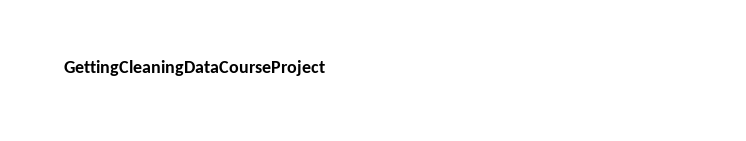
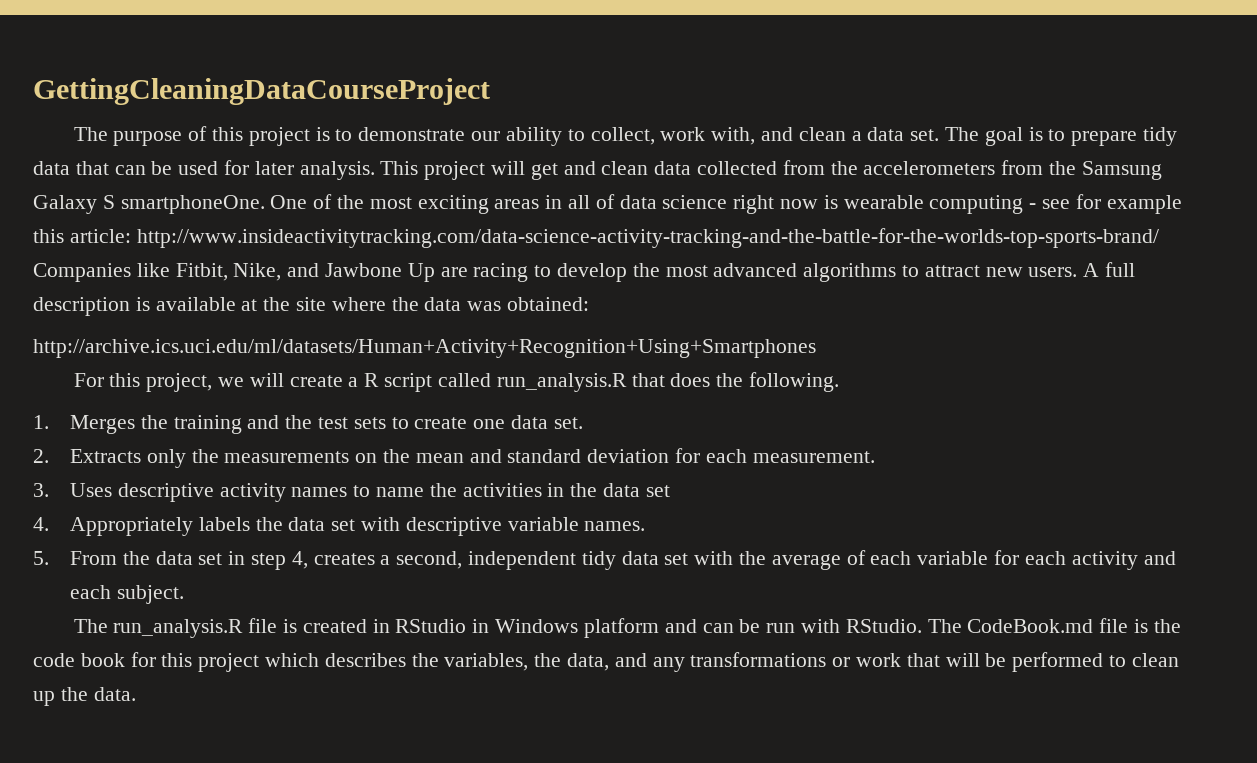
+ The purpose of this project is to demonstrate our ability to collect, work with, and clean a data set. The goal is to prepare tidy data that can be used for later analysis. This project will get and clean data collected from the accelerometers from the Samsung Galaxy S smartphoneOne. One of the most exciting areas in all of data science right now is wearable computing - see for example this article: http://www.insideactivitytracking.com/data-science-activity-tracking-and-the-battle-for-the-worlds-top-sports-brand/ Companies like Fitbit, Nike, and Jawbone Up are racing to develop the most advanced algorithms to attract new users. A full description is available at the site where the data was obtained:
+ http://archive.ics.uci.edu/ml/datasets/Human+Activity+Recognition+Using+Smartphones
+ For this project, we will create a R script called run_analysis.R that does the following.
+ 1. Merges the training and the test sets to create one data set.
+ 2. Extracts only the measurements on the mean and standard deviation for each measurement.
+ 3. Uses descriptive activity names to name the activities in the data set
+ 4. Appropriately labels the data set with descriptive variable names.
+ 5. From the data set in step 4, creates a second, independent tidy data set with the average of each variable for each activity and each subject.
+ The run_analysis.R file is created in RStudio in Windows platform and can be run with RStudio. The CodeBook.md file is the code book for this project which describes the variables, the data, and any transformations or work that will be performed to clean up the data.

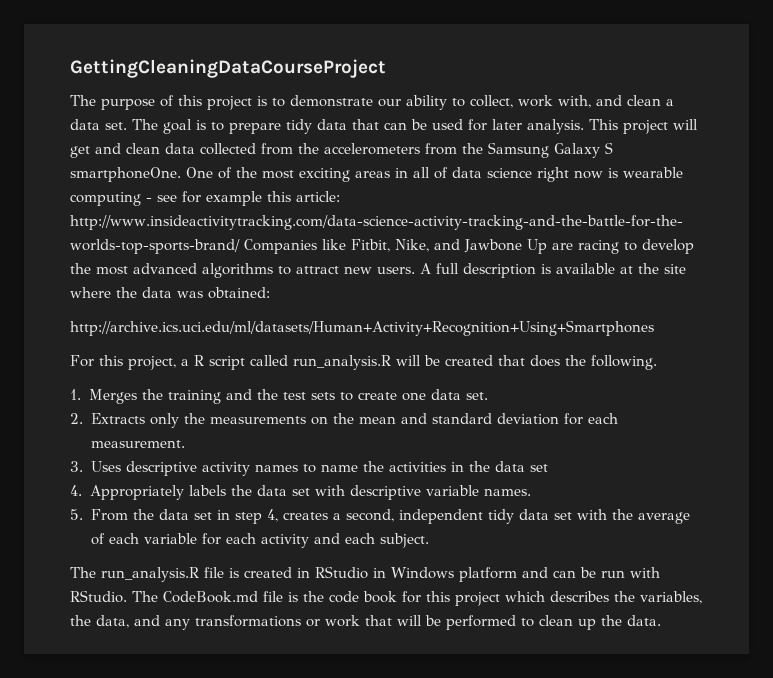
- For this project, we will create a R script called run_analysis.R that does the following.
+ For this project, a R script called run_analysis.R will be created that does the following.

